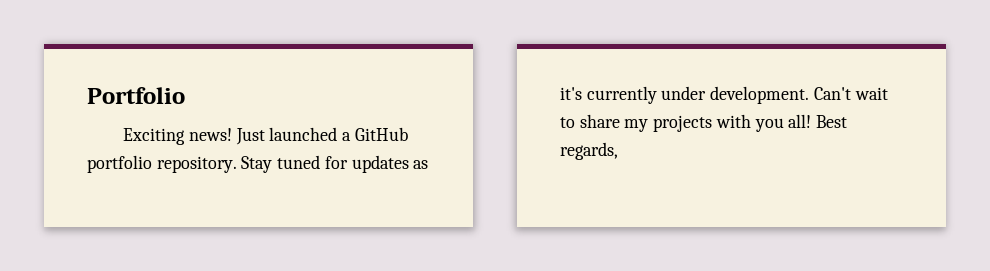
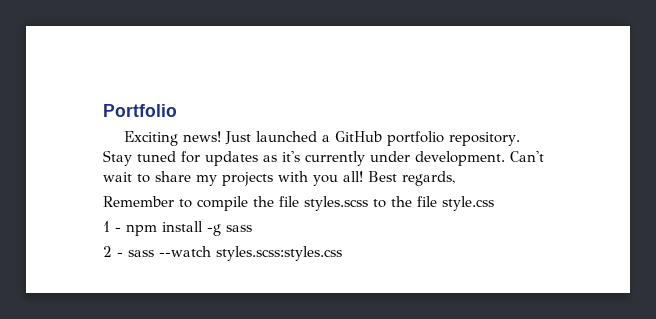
+ Remember to compile the file styles.scss to the file style.css
+ 1 - npm install -g sass
+ 2 - sass --watch styles.scss:styles.css

